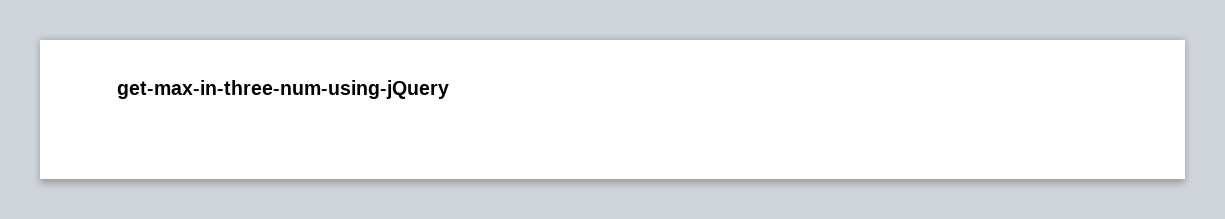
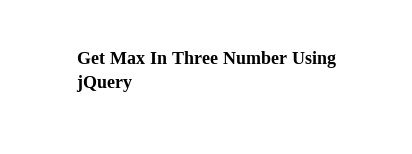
- get-max-in-three-num-using-jQuery
+ Get Max In Three Number Using jQuery

